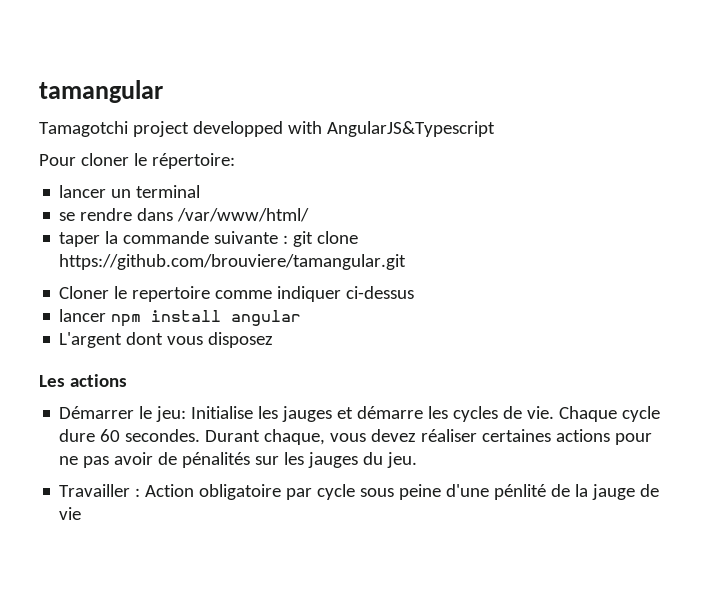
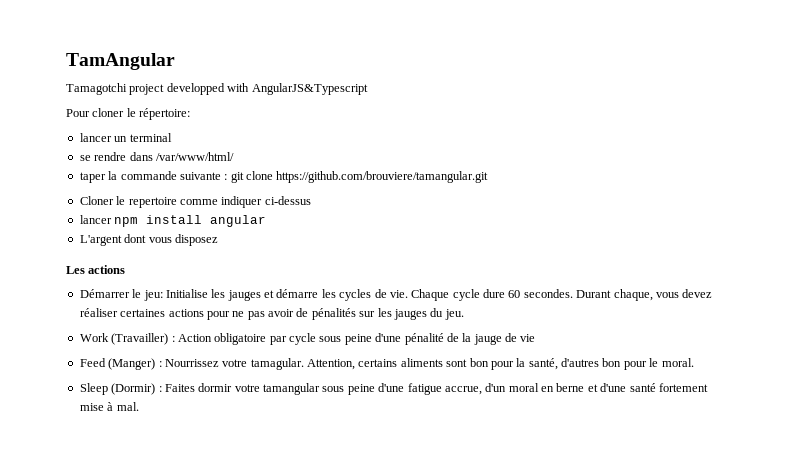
- tamangular
+ TamAngular
- Travailler : Action obligatoire par cycle sous peine d'une pénlité de la jauge de vie
+ Work (Travailler) : Action obligatoire par cycle sous peine d'une pénalité de la jauge de vie
+ Feed (Manger) : Nourrissez votre tamagular. Attention, certains aliments sont bon pour la santé, d'autres bon pour le moral.
+ Sleep (Dormir) : Faites dormir votre tamangular sous peine d'une fatigue accrue, d'un moral en berne et d'une santé fortement mise à mal.

